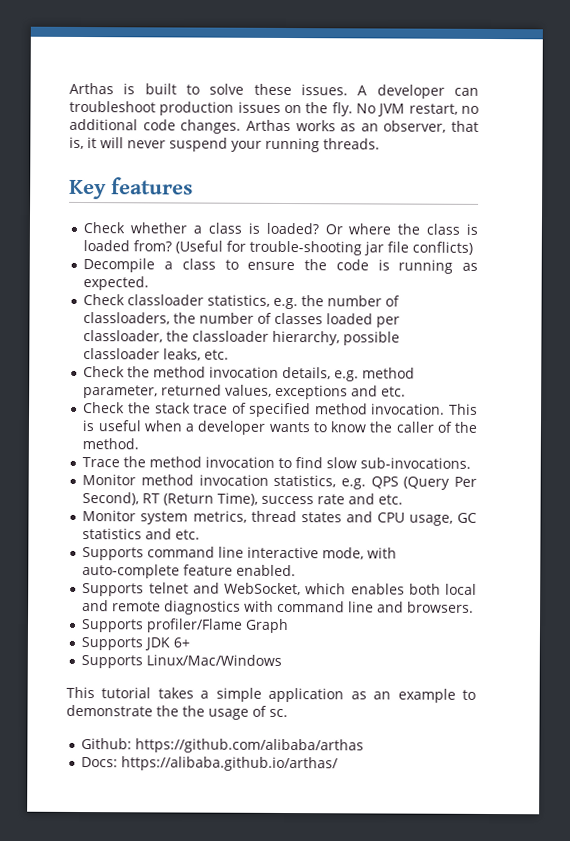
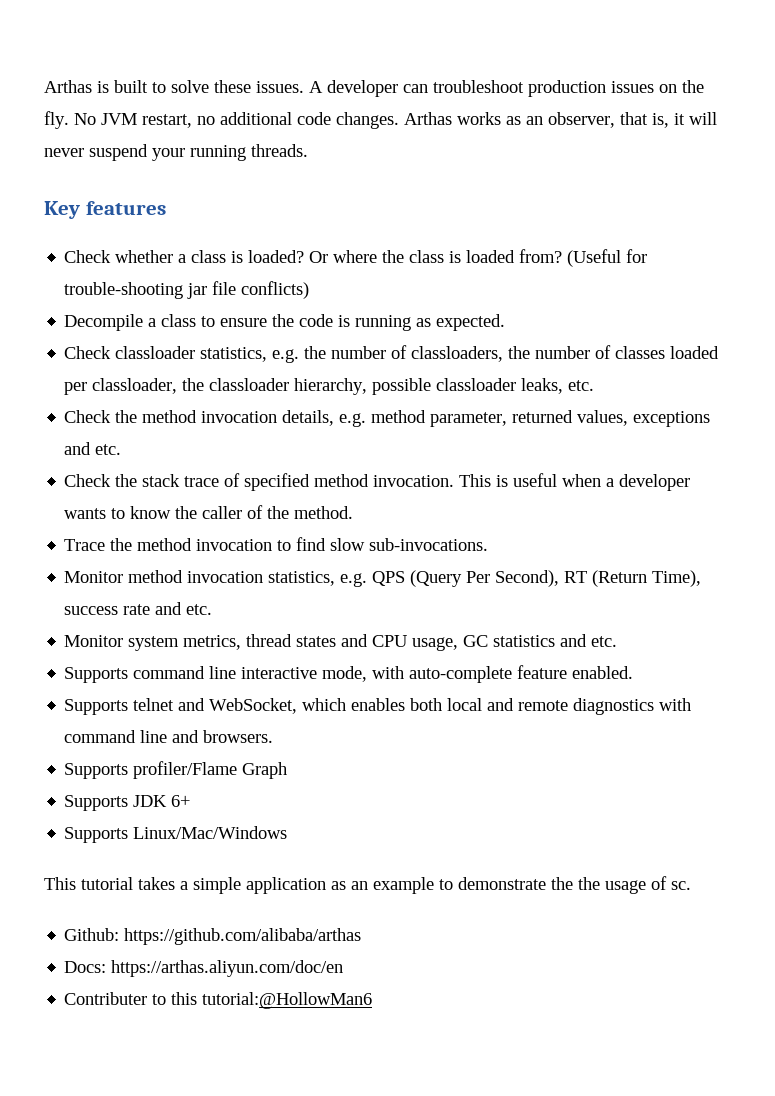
- Docs: https://alibaba.github.io/arthas/
+ Docs: https://arthas.aliyun.com/doc/en
+ Contributer to this tutorial:@HollowMan6

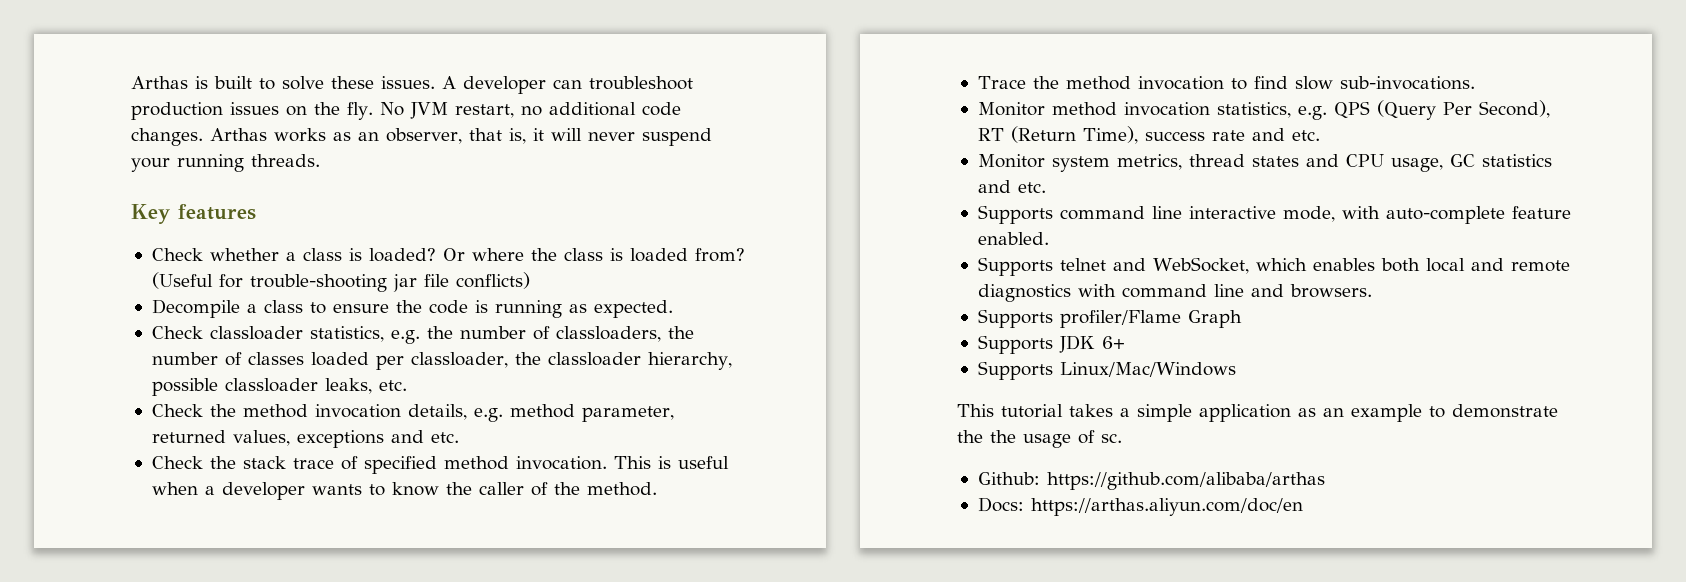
- Contributer to this tutorial:@HollowMan6

